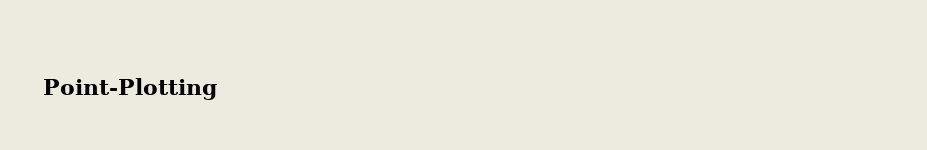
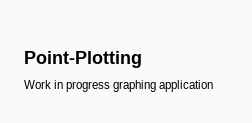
+ Work in progress graphing application

